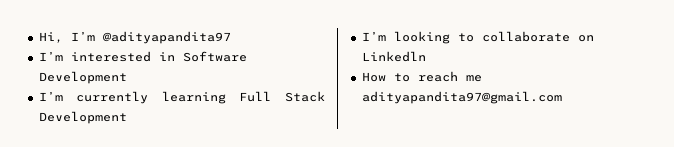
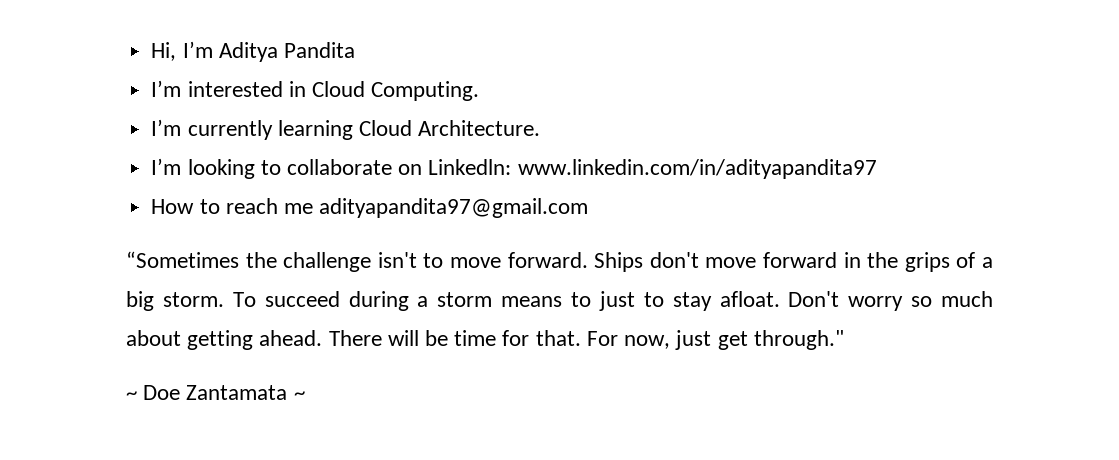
- Hi, I’m @adityapandita97
+ Hi, I’m Aditya Pandita
- I’m interested in Software Development
+ I’m interested in Cloud Computing.
- I’m currently learning Full Stack Development
+ I’m currently learning Cloud Architecture.
- I’m looking to collaborate on Linkedln
+ I’m looking to collaborate on Linkedln: www.linkedin.com/in/adityapandita97
+ “Sometimes the challenge isn't to move forward. Ships don't move forward in the grips of a big storm. To succeed during a storm means to just to stay afloat. Don't worry so much about getting ahead. There will be time for that. For now, just get through."
+ ~ Doe Zantamata ~

